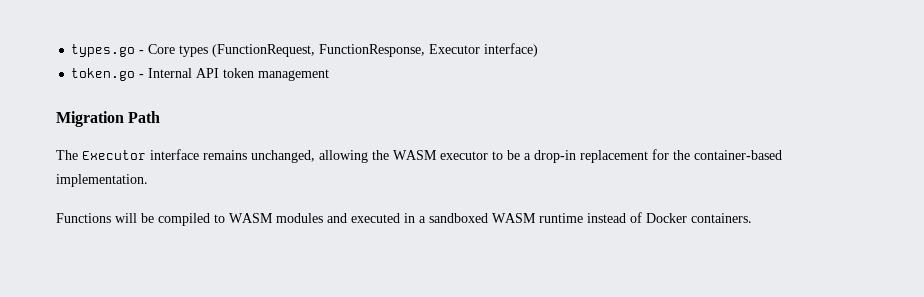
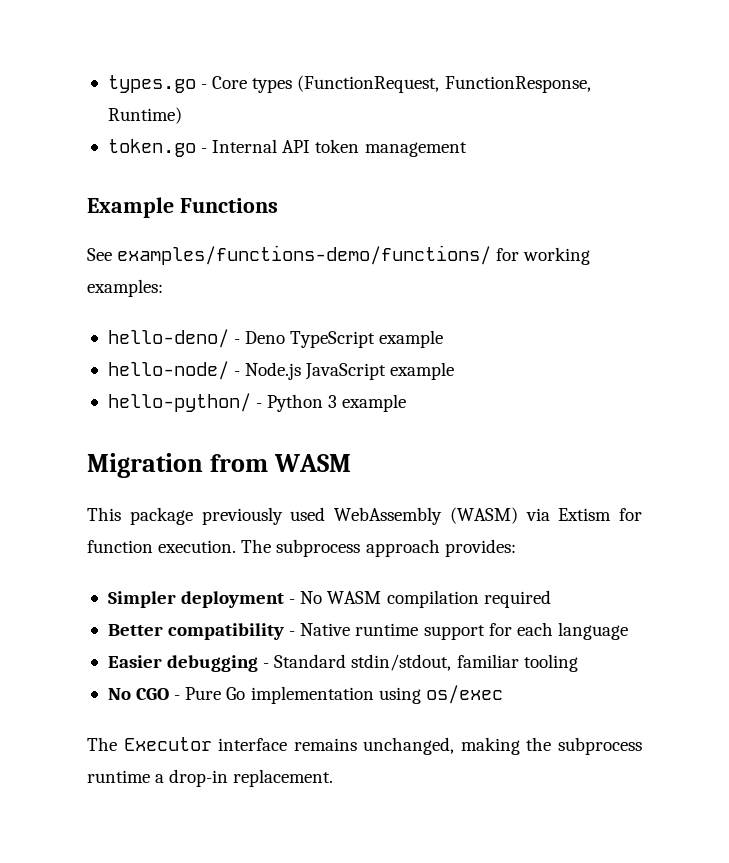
- types.go - Core types (FunctionRequest, FunctionResponse, Executor interface)
+ types.go - Core types (FunctionRequest, FunctionResponse, Runtime)
- Migration Path
+ Example Functions
+ See examples/functions-demo/functions/ for working examples:
+ hello-deno/ - Deno TypeScript example
+ hello-node/ - Node.js JavaScript example
+ hello-python/ - Python 3 example
+ Migration from WASM
+ This package previously used WebAssembly (WASM) via Extism for function execution. The subprocess approach provides:
+ Simpler deployment - No WASM compilation required
+ Better compatibility - Native runtime support for each language
+ Easier debugging - Standard stdin/stdout, familiar tooling
+ No CGO - Pure Go implementation using os/exec
- The Executor interface remains unchanged, allowing the WASM executor to be a drop-in replacement for the container-based implementation.
- Functions will be compiled to WASM modules and executed in a sandboxed WASM runtime instead of Docker containers.
+ The Executor interface remains unchanged, making the subprocess runtime a drop-in replacement.

